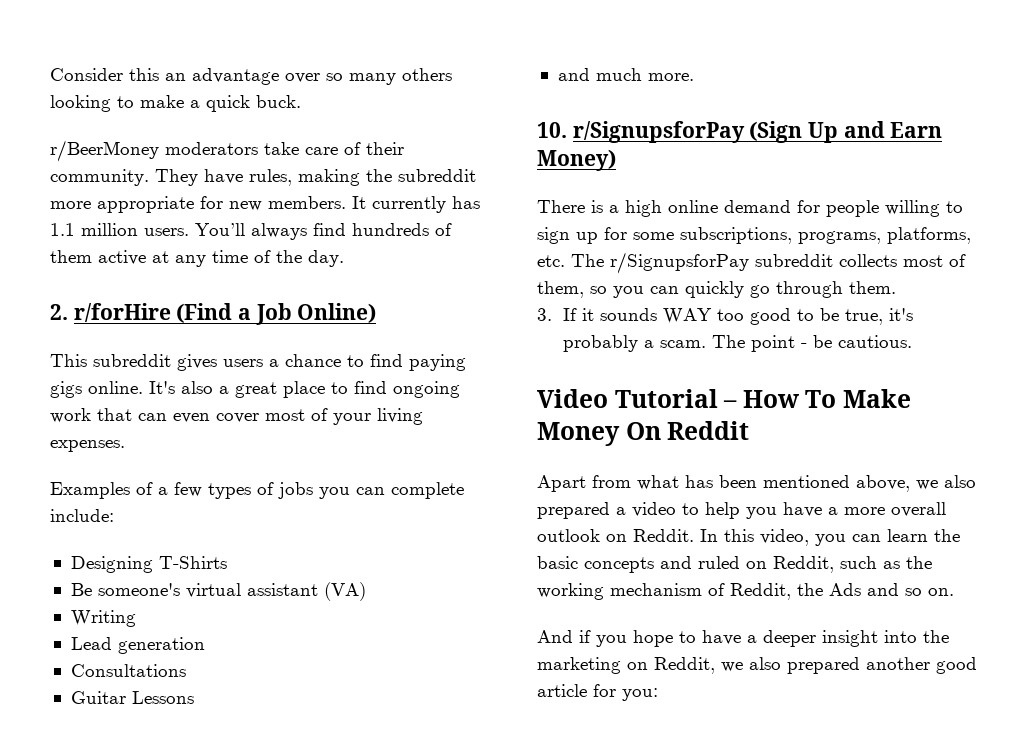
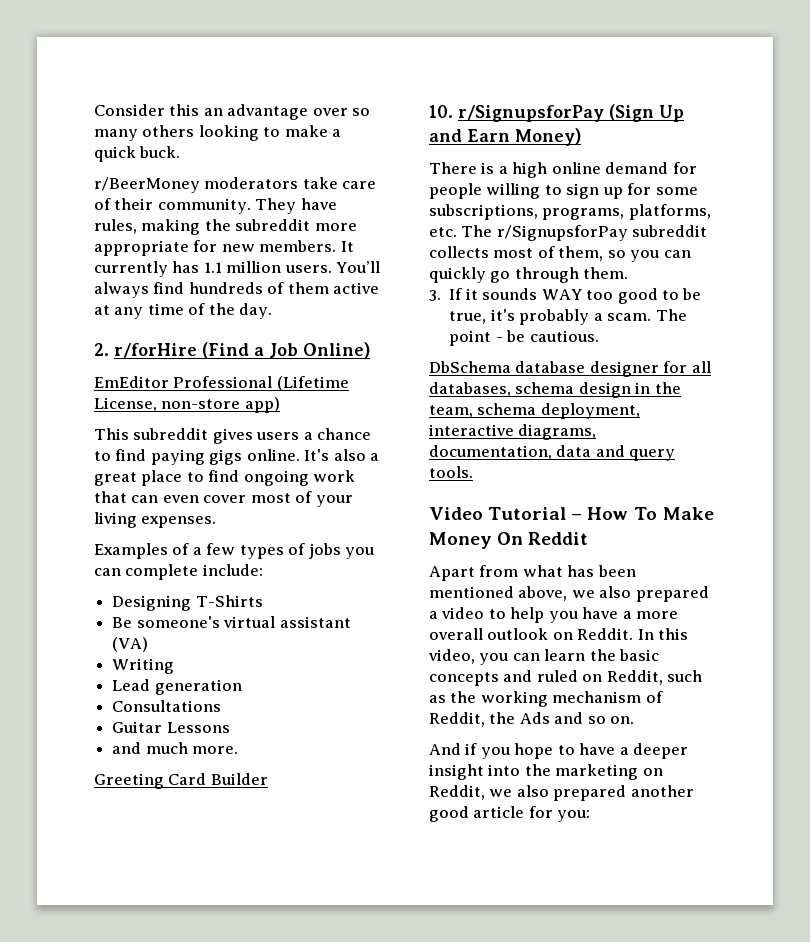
+ EmEditor Professional (Lifetime License, non-store app)
+ Greeting Card Builder
+ DbSchema database designer for all databases, schema design in the team, schema deployment, interactive diagrams, documentation, data and query tools.

